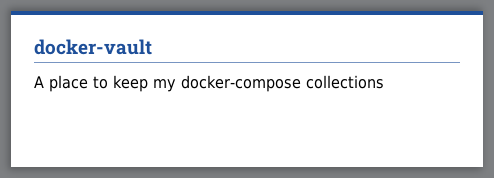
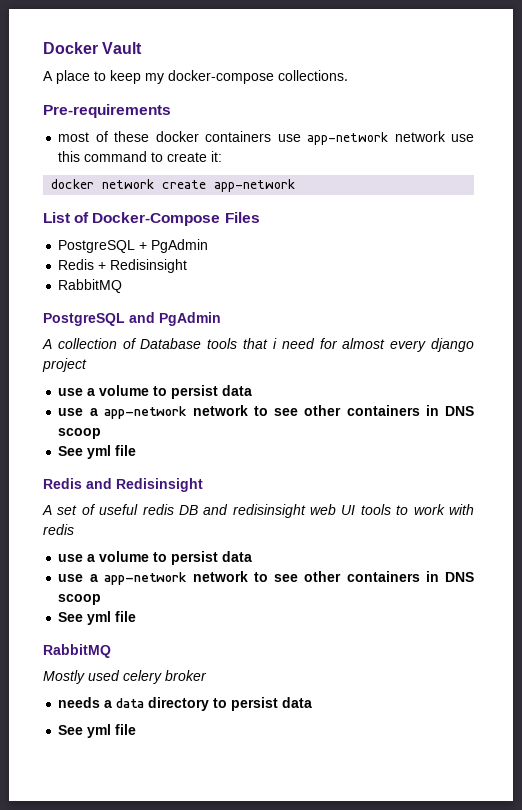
- docker-vault
+ Docker Vault
- A place to keep my docker-compose collections
+ A place to keep my docker-compose collections.
+ Pre-requirements
+ most of these docker containers use app-network network use this command to create it:
+ docker network create app-network
+ List of Docker-Compose Files
+ PostgreSQL + PgAdmin
+ Redis + Redisinsight
+ RabbitMQ
+ PostgreSQL and PgAdmin
+ A collection of Database tools that i need for almost every django project
+ use a volume to persist data
+ use a app-network network to see other containers in DNS scoop
+ See yml file
+ Redis and Redisinsight
+ A set of useful redis DB and redisinsight web UI tools to work with redis
+ use a volume to persist data
+ use a app-network network to see other containers in DNS scoop
+ See yml file
+ RabbitMQ
+ Mostly used celery broker
+ needs a data directory to persist data
+ See yml file

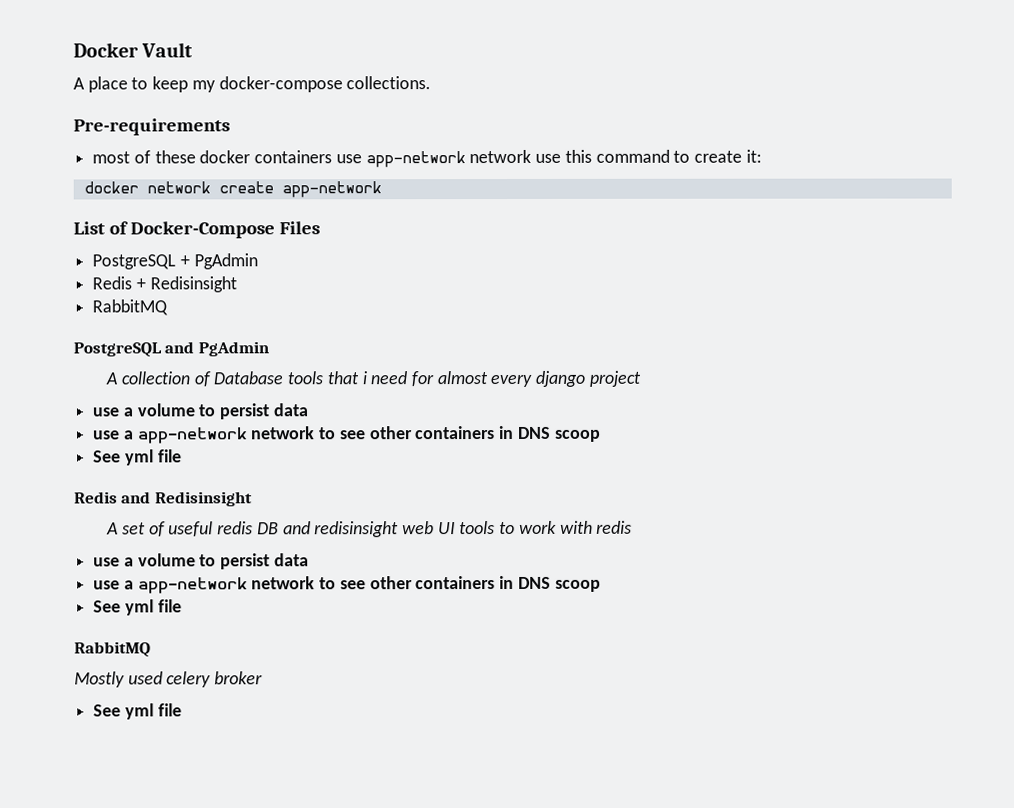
- needs a data directory to persist data

